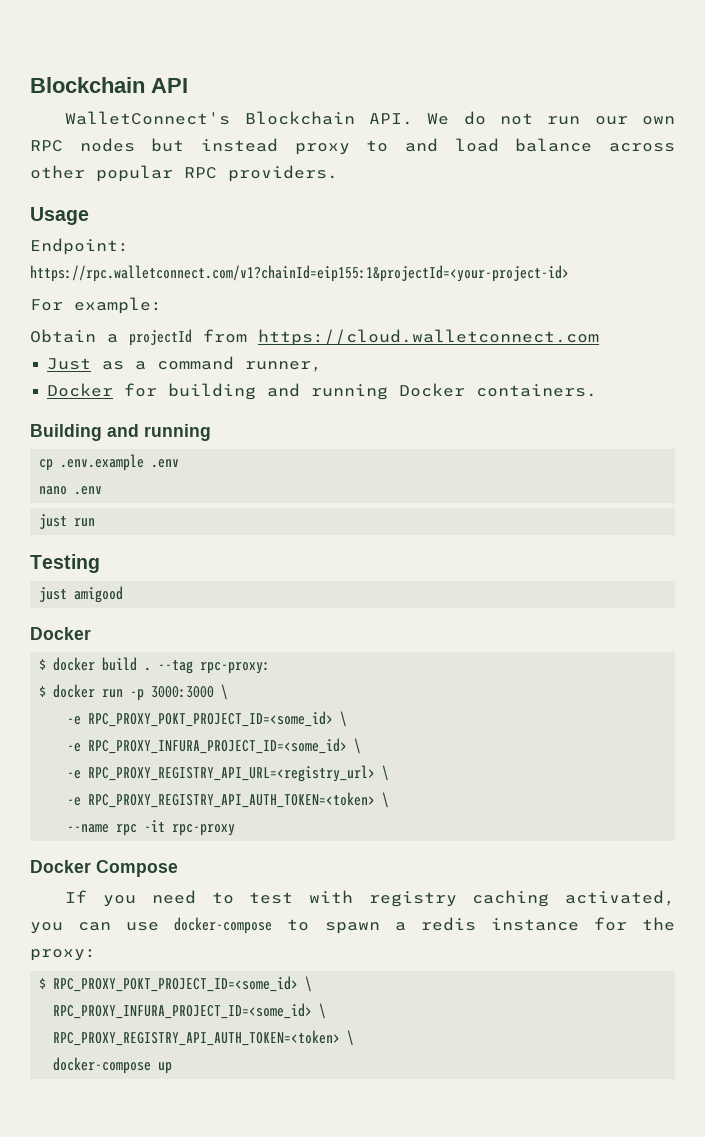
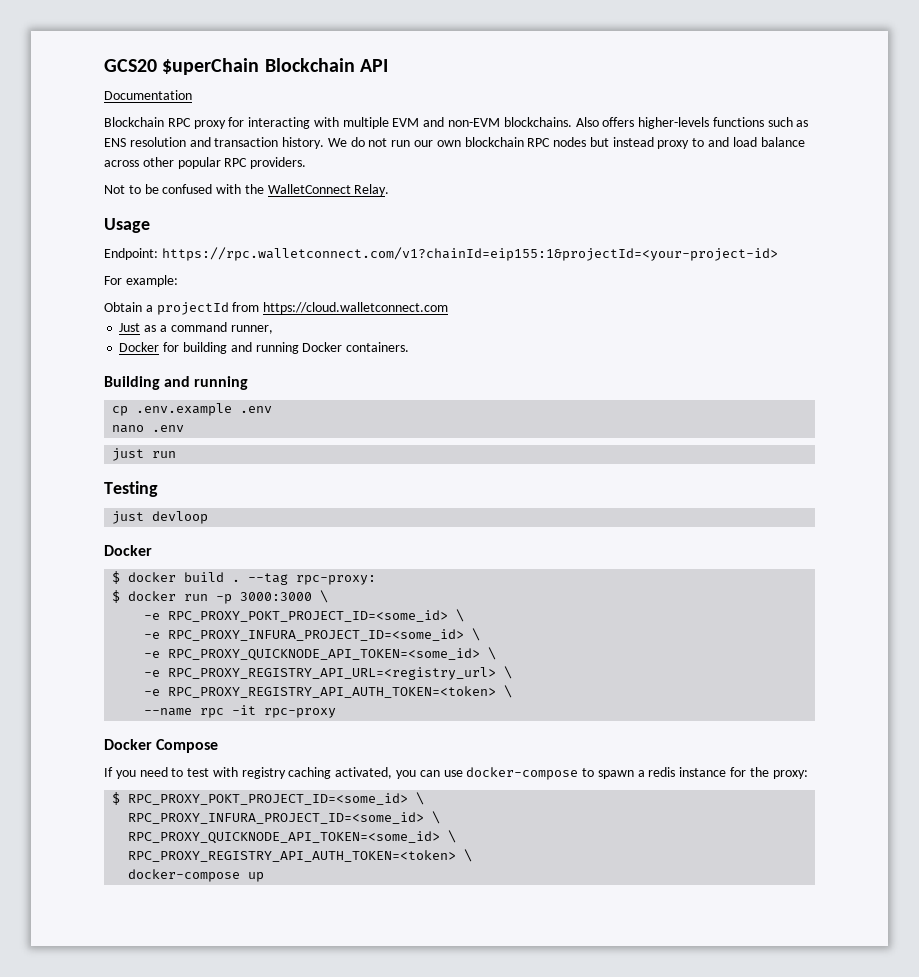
- Blockchain API
+ GCS20 $uperChain Blockchain API
- WalletConnect's Blockchain API. We do not run our own RPC nodes but instead proxy to and load balance across other popular RPC providers.
+ Documentation
+ Blockchain RPC proxy for interacting with multiple EVM and non-EVM blockchains. Also offers higher-levels functions such as ENS resolution and transaction history. We do not run our own blockchain RPC nodes but instead proxy to and load balance across other popular RPC providers.
+ Not to be confused with the WalletConnect Relay.
- just amigood
+ just devloop
+ -e RPC_PROXY_QUICKNODE_API_TOKEN=<some_id> \
  $ RPC_PROXY_POKT_PROJECT_ID=<some_id> \
  RPC_PROXY_INFURA_PROJECT_ID=<some_id> \
+ RPC_PROXY_QUICKNODE_API_TOKEN=<some_id> \

